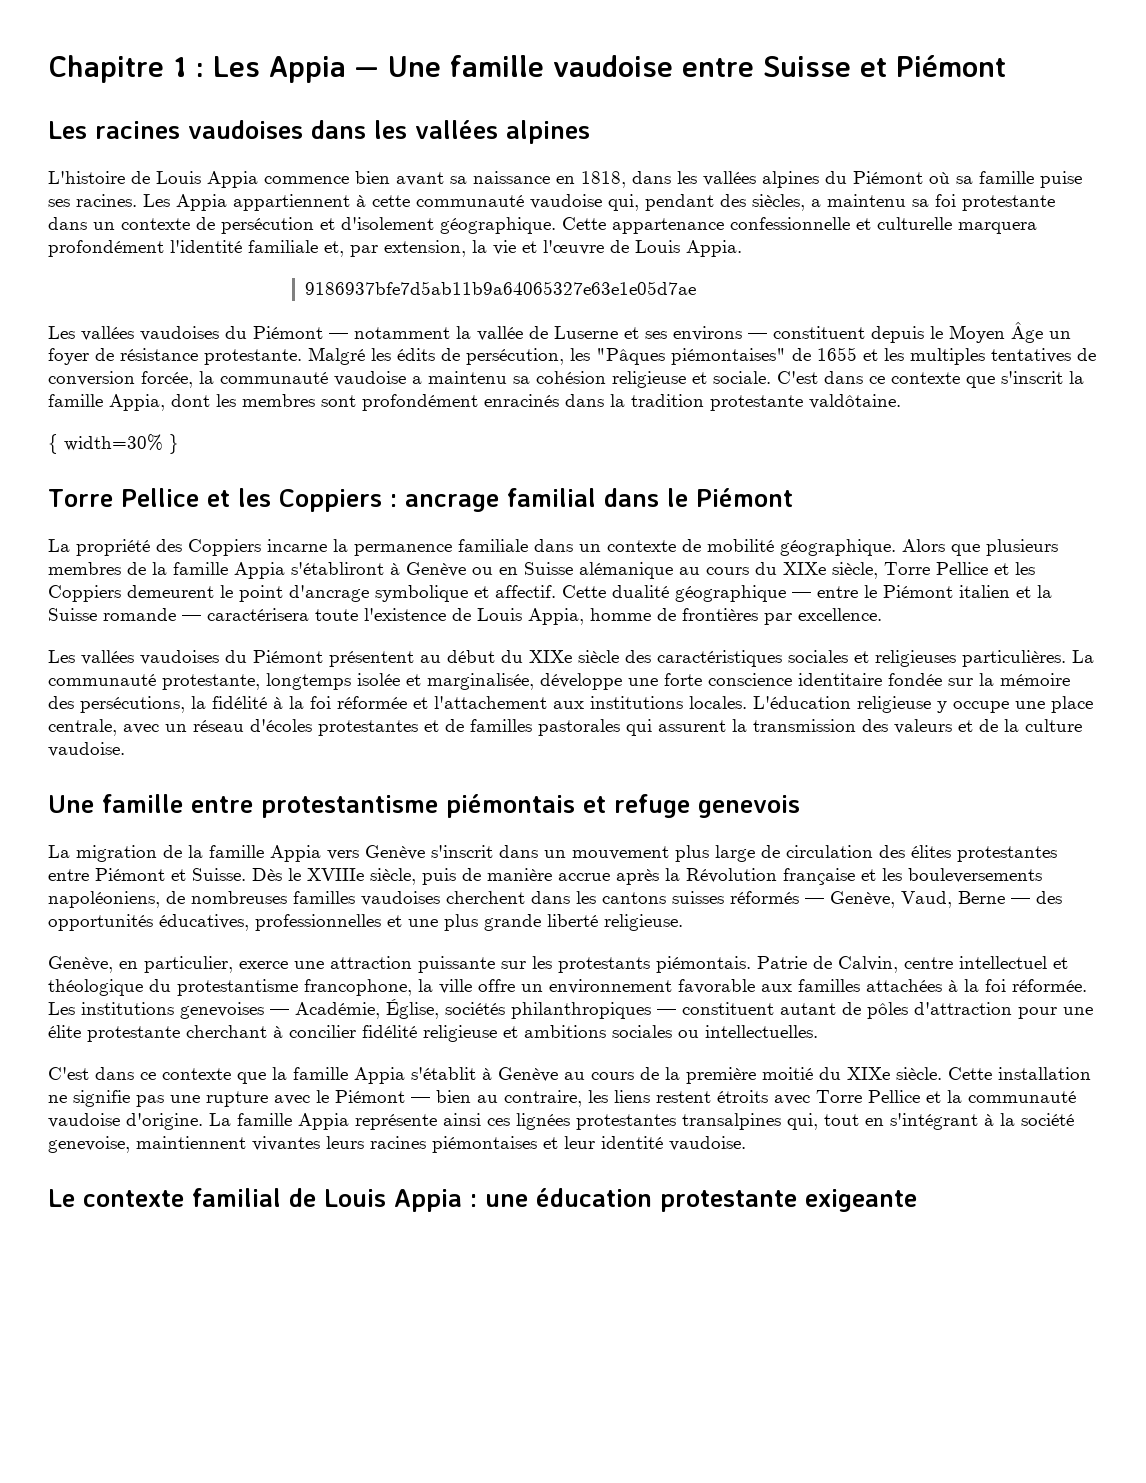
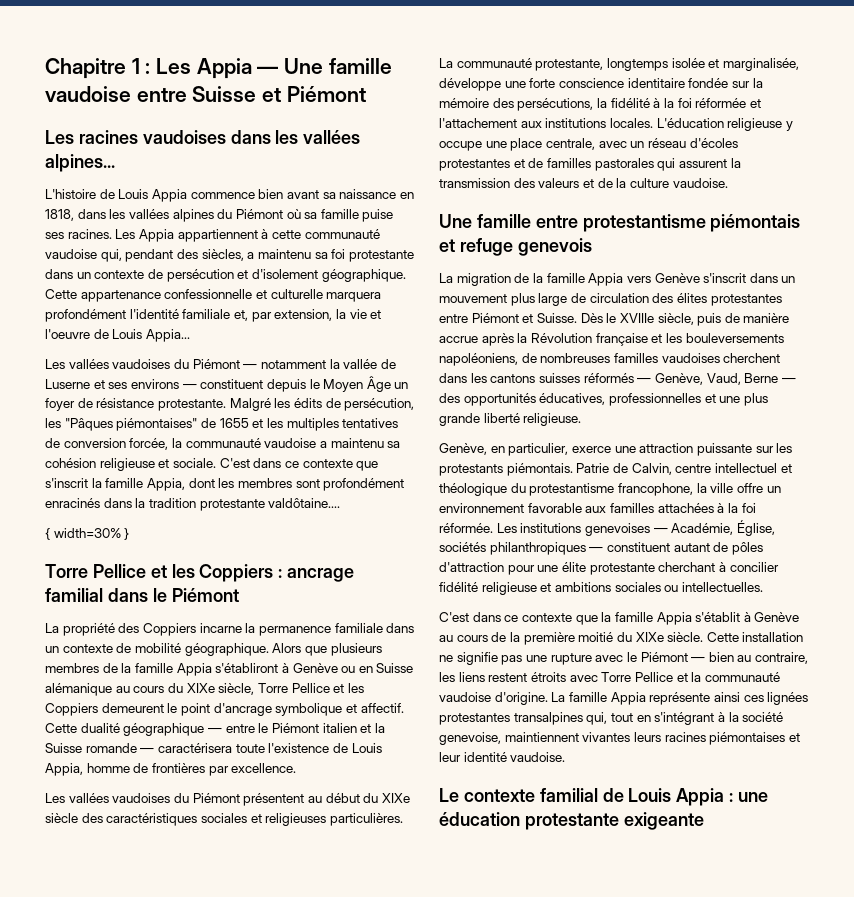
- Les racines vaudoises dans les vallées alpines
+ Les racines vaudoises dans les vallées alpines...
- Cette appartenance confessionnelle et culturelle marquera profondément l'identité familiale et, par extension, la vie et l'œuvre de Louis Appia.
- 9186937bfe7d5ab11b9a64065327e63e1e05d7ae
+ Cette appartenance confessionnelle et culturelle marquera profondément l'identité familiale et, par extension, la vie et l'oeuvre de Louis Appia...
- C'est dans ce contexte que s'inscrit la famille Appia, dont les membres sont profondément enracinés dans la tradition protestante valdôtaine.
+ C'est dans ce contexte que s'inscrit la famille Appia, dont les membres sont profondément enracinés dans la tradition protestante valdôtaine....

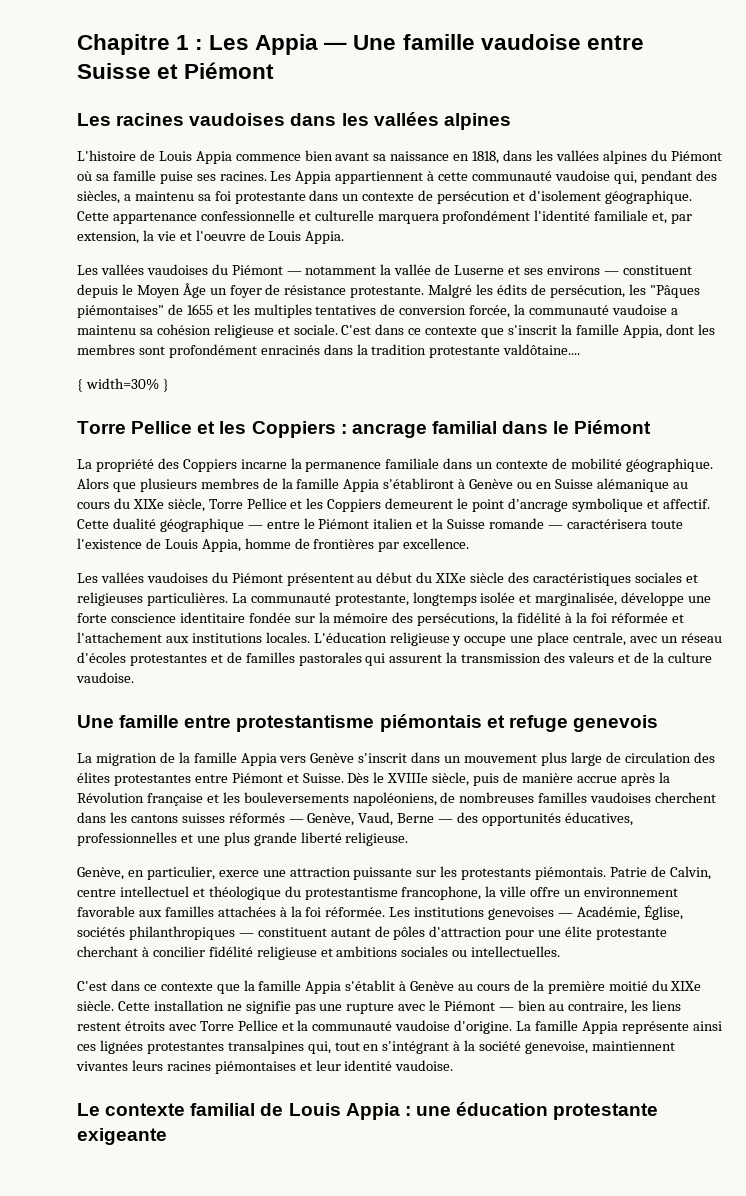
- Les racines vaudoises dans les vallées alpines...
+ Les racines vaudoises dans les vallées alpines
- Cette appartenance confessionnelle et culturelle marquera profondément l'identité familiale et, par extension, la vie et l'oeuvre de Louis Appia...
+ Cette appartenance confessionnelle et culturelle marquera profondément l'identité familiale et, par extension, la vie et l'oeuvre de Louis Appia.

